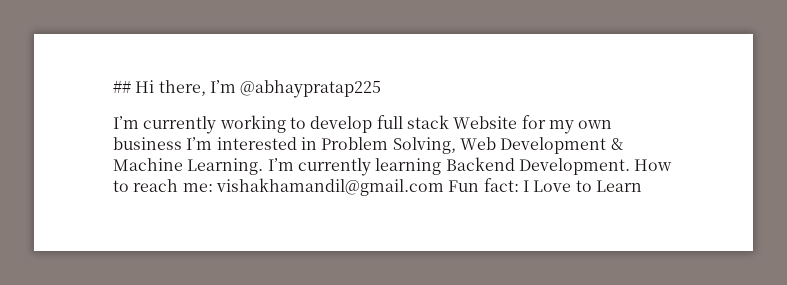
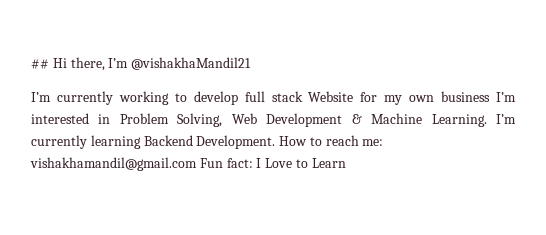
- ## Hi there, I’m @abhaypratap225
+ ## Hi there, I’m @vishakhaMandil21

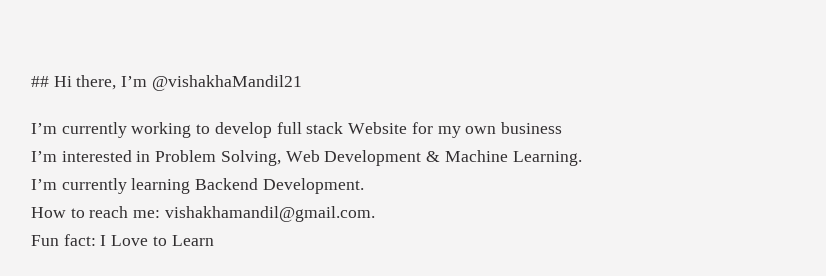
- I’m currently working to develop full stack Website for my own business I’m interested in Problem Solving, Web Development & Machine Learning. I’m currently learning Backend Development. How to reach me: vishakhamandil@gmail.com Fun fact: I Love to Learn
+ I’m currently working to develop full stack Website for my own business
+ I’m interested in Problem Solving, Web Development & Machine Learning.
+ I’m currently learning Backend Development.
+ How to reach me: vishakhamandil@gmail.com.
+ Fun fact: I Love to Learn

